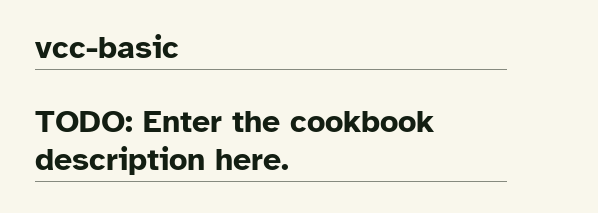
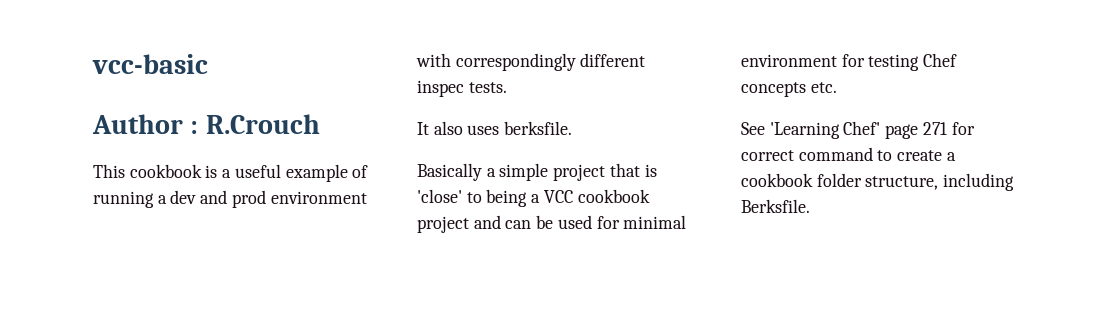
- TODO: Enter the cookbook description here.
+ Author : R.Crouch
+ This cookbook is a useful example of running a dev and prod environment with correspondingly different inspec tests.
+ It also uses berksfile.
+ Basically a simple project that is 'close' to being a VCC cookbook project and can be used for minimal environment for testing Chef concepts etc.
+ See 'Learning Chef' page 271 for correct command to create a cookbook folder structure, including Berksfile.

